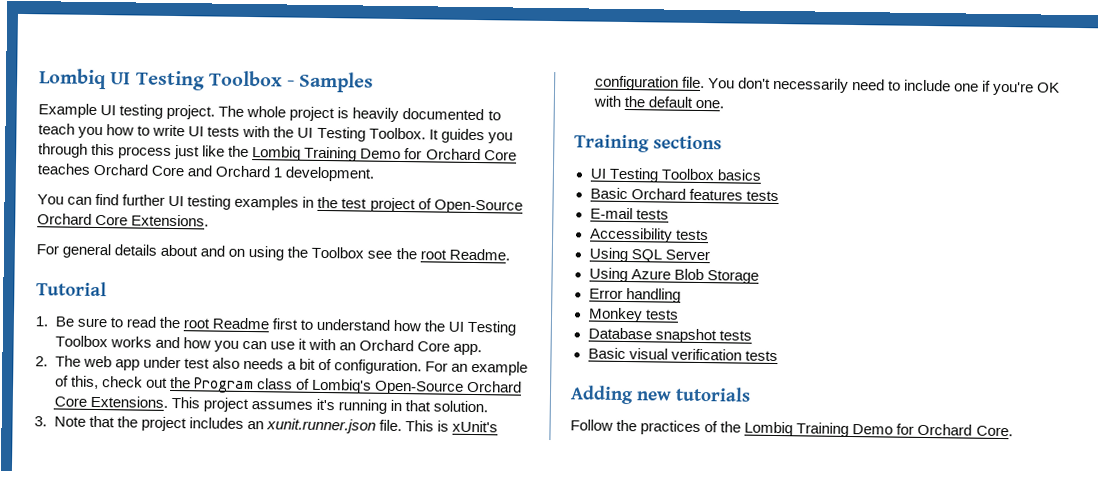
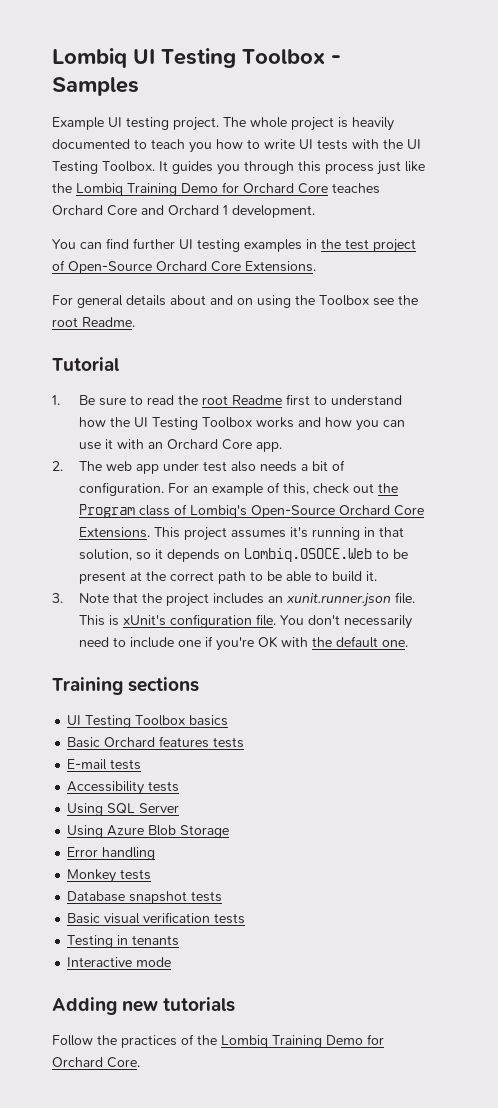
- This project assumes it's running in that solution.
+ This project assumes it's running in that solution, so it depends on Lombiq.OSOCE.Web to be present at the correct path to be able to build it.
+ Testing in tenants
+ Interactive mode

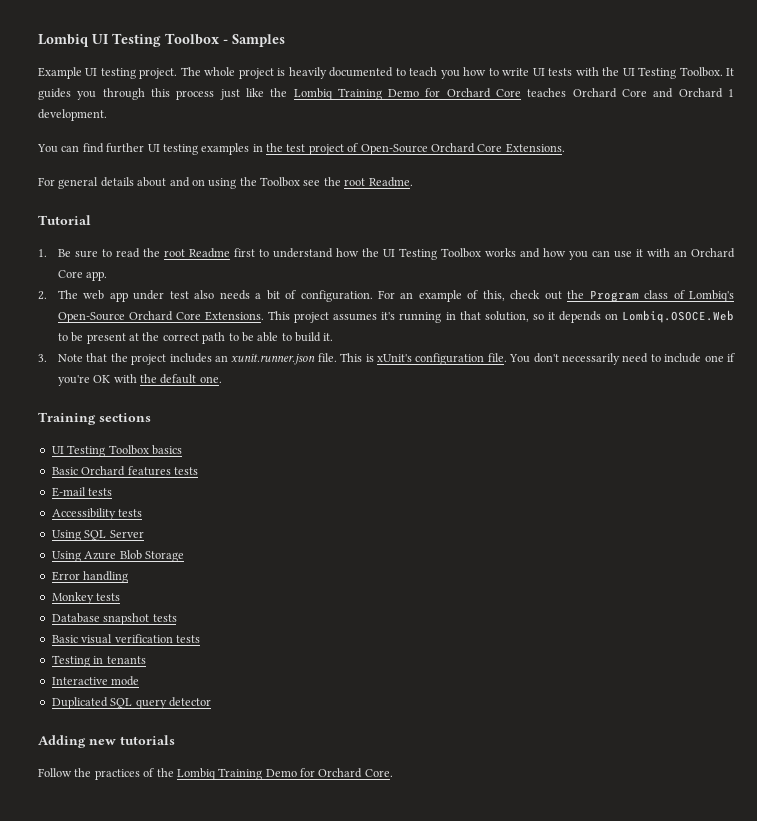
+ Duplicated SQL query detector

